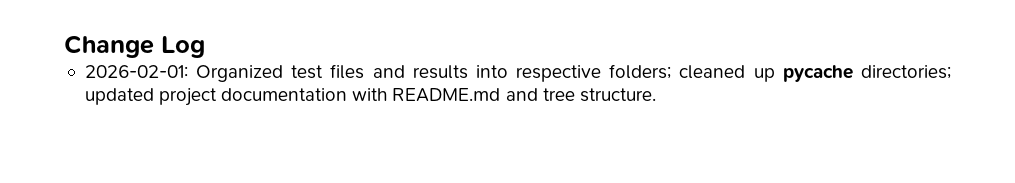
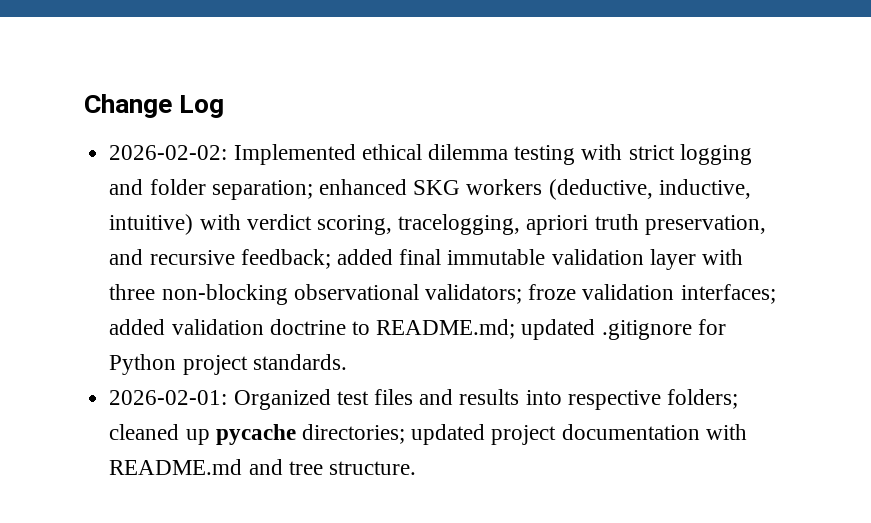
+ 2026-02-02: Implemented ethical dilemma testing with strict logging and folder separation; enhanced SKG workers (deductive, inductive, intuitive) with verdict scoring, tracelogging, apriori truth preservation, and recursive feedback; added final immutable validation layer with three non-blocking observational validators; froze validation interfaces; added validation doctrine to README.md; updated .gitignore for Python project standards.

